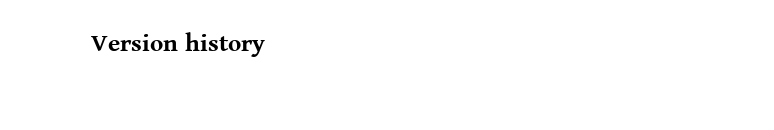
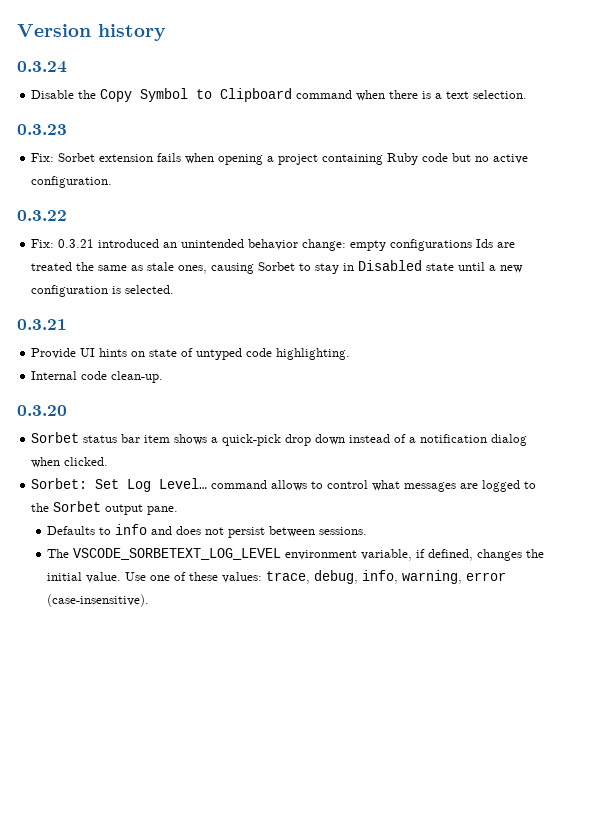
+ 0.3.24
+ Disable the Copy Symbol to Clipboard command when there is a text selection.
+ 0.3.23
+ Fix: Sorbet extension fails when opening a project containing Ruby code but no active configuration.
+ 0.3.22
+ Fix: 0.3.21 introduced an unintended behavior change: empty configurations Ids are treated the same as stale ones, causing Sorbet to stay in Disabled state until a new configuration is selected.
+ 0.3.21
+ Provide UI hints on state of untyped code highlighting.
+ Internal code clean-up.
+ 0.3.20
+ Sorbet status bar item shows a quick-pick drop down instead of a notification dialog when clicked.
+ Sorbet: Set Log Level… command allows to control what messages are logged to the Sorbet output pane.
+ Defaults to info and does not persist between sessions.
+ The VSCODE_SORBETEXT_LOG_LEVEL environment variable, if defined, changes the initial value. Use one of these values: trace, debug, info, warning, error (case-insensitive).

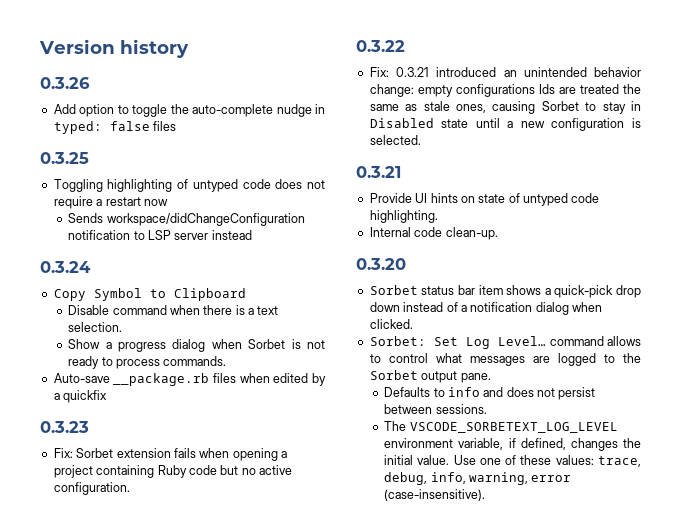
+ 0.3.26
+ Add option to toggle the auto-complete nudge in typed: false files
+ 0.3.25
+ Toggling highlighting of untyped code does not require a restart now
+ Sends workspace/didChangeConfiguration notification to LSP server instead
- Disable the Copy Symbol to Clipboard command when there is a text selection.
+ Copy Symbol to Clipboard
+ Disable command when there is a text selection.
+ Show a progress dialog when Sorbet is not ready to process commands.
+ Auto-save __package.rb files when edited by a quickfix

